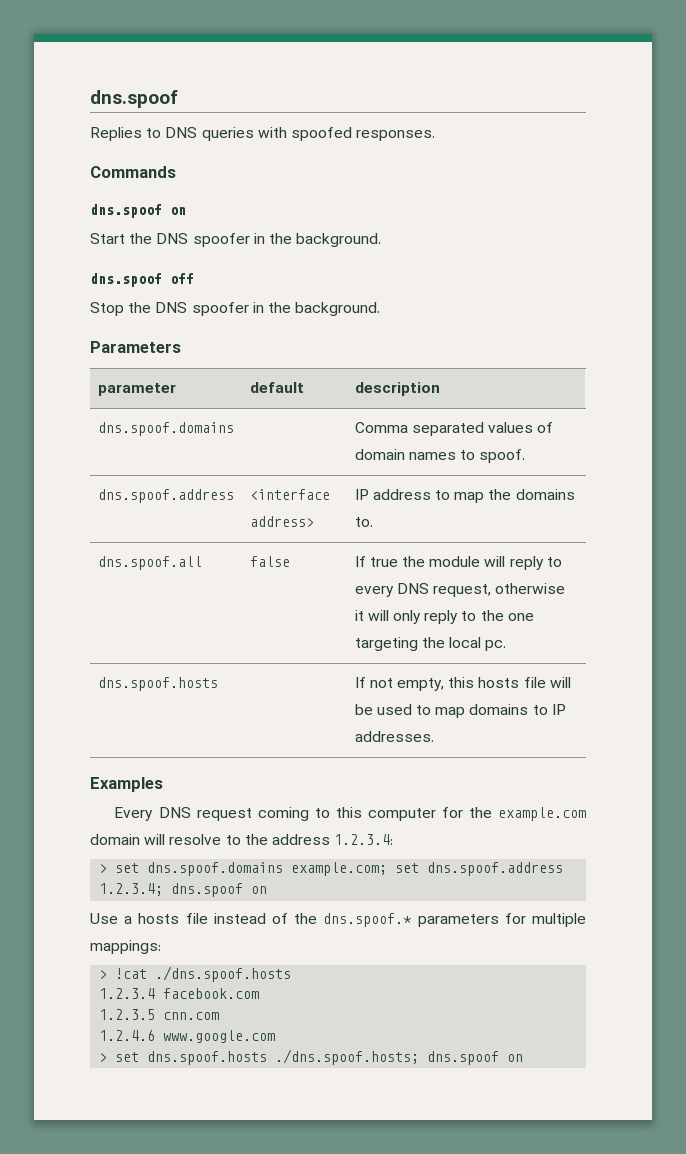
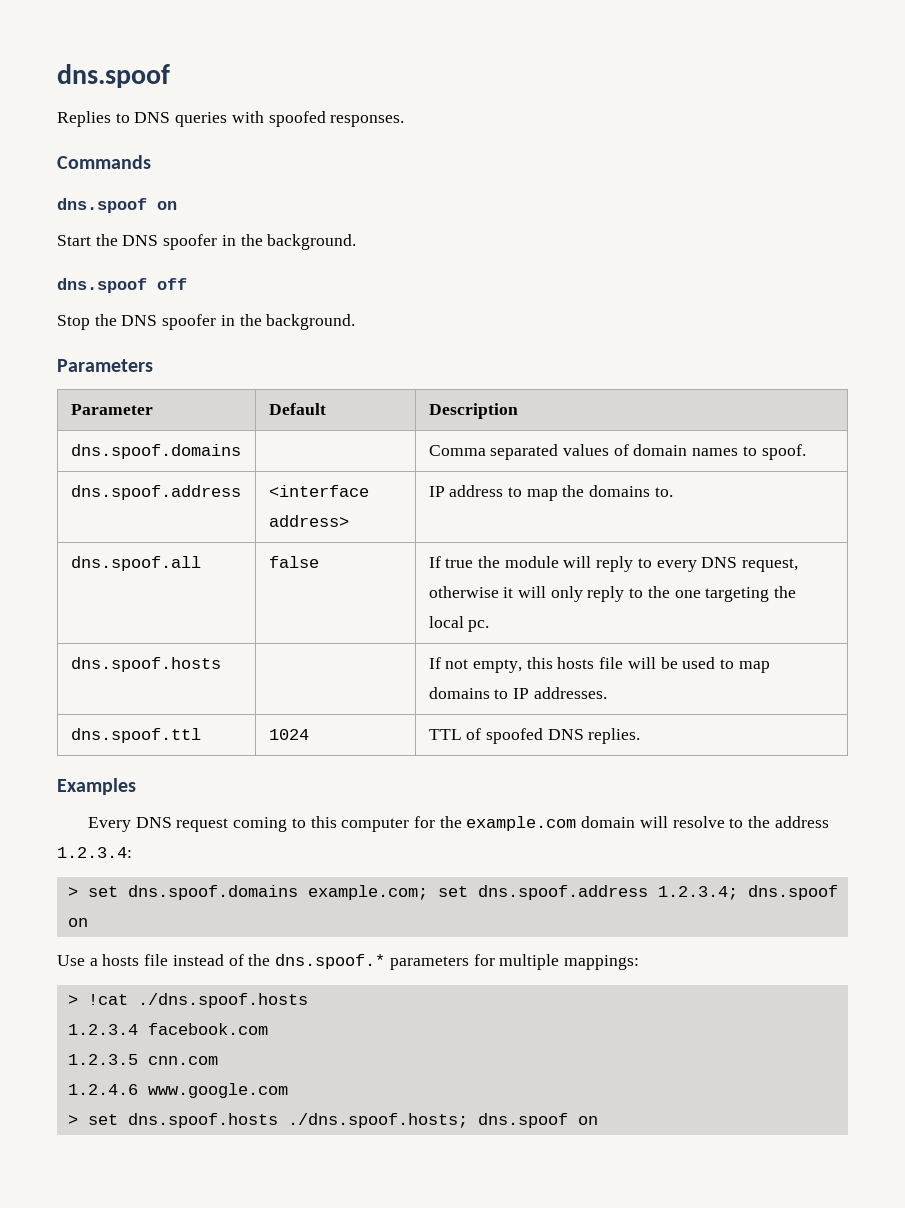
- parameter | default | description
+ Parameter | Default | Description
+ dns.spoof.ttl | 1024 | TTL of spoofed DNS replies.

